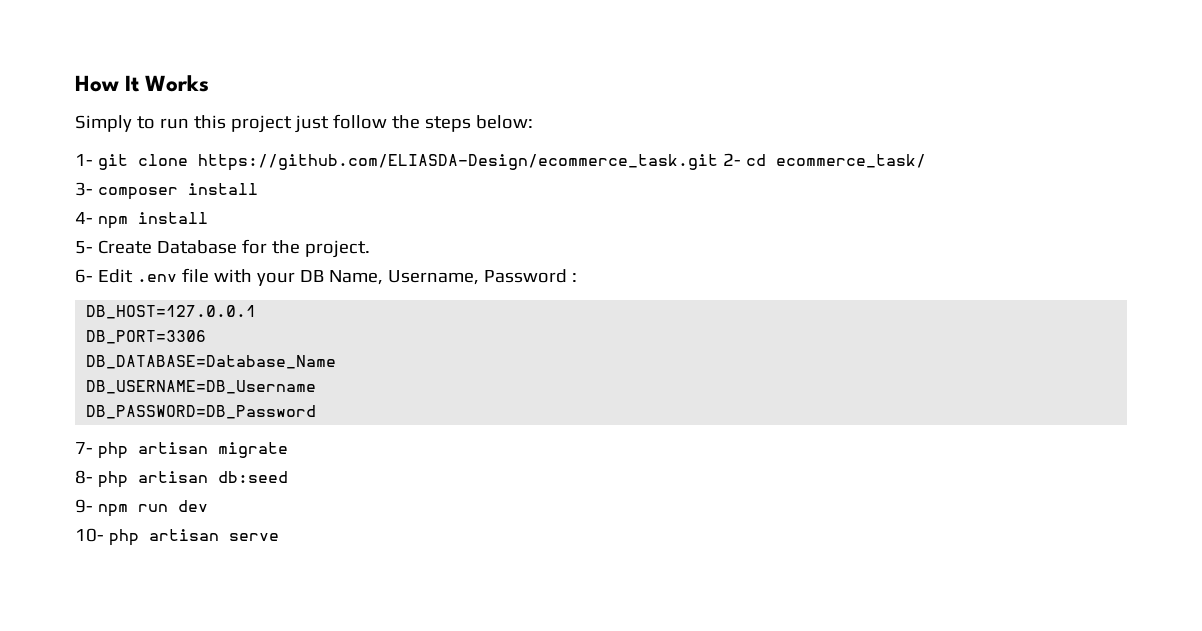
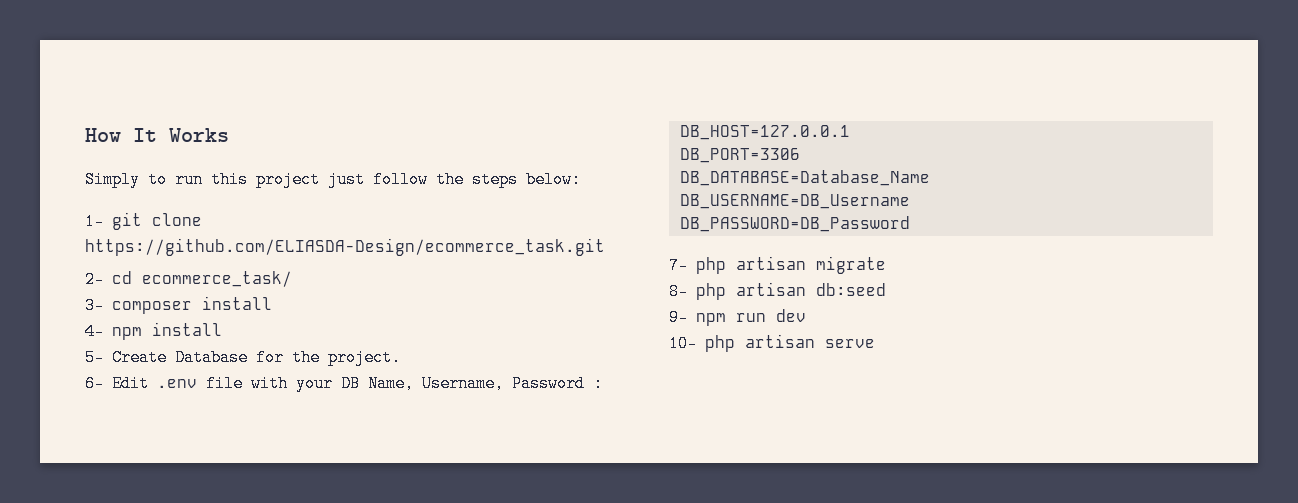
- 1- git clone https://github.com/ELIASDA-Design/ecommerce_task.git 2- cd ecommerce_task/
+ 1- git clone https://github.com/ELIASDA-Design/ecommerce_task.git
+ 2- cd ecommerce_task/

